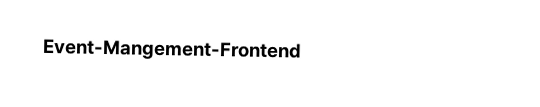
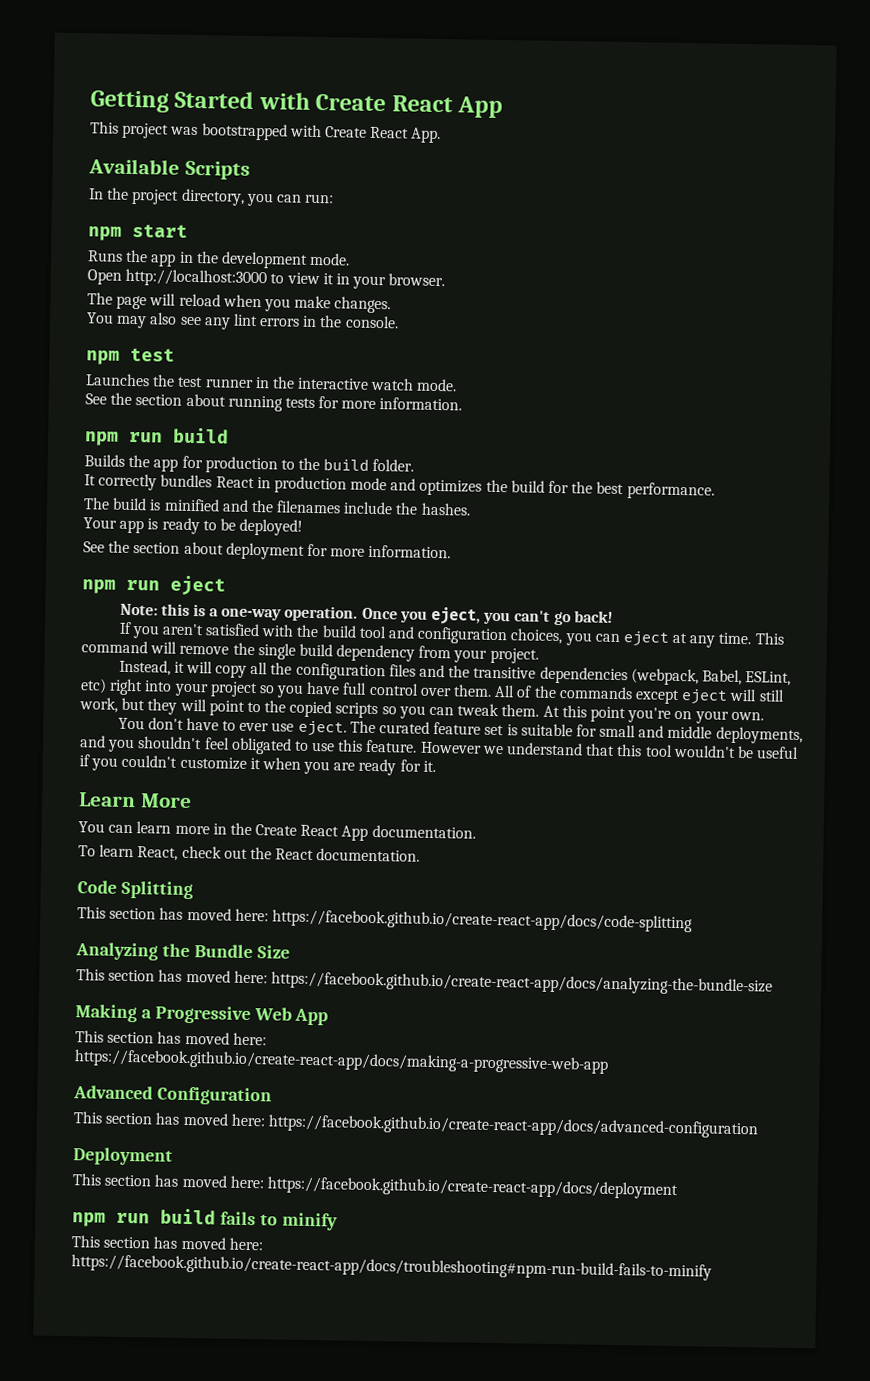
- Event-Mangement-Frontend
+ Getting Started with Create React App
+ This project was bootstrapped with Create React App.
+ Available Scripts
+ In the project directory, you can run:
+ npm start
+ Runs the app in the development mode.
+ Open http://localhost:3000 to view it in your browser.
+ The page will reload when you make changes.
+ You may also see any lint errors in the console.
+ npm test
+ Launches the test runner in the interactive watch mode.
+ See the section about running tests for more information.
+ npm run build
+ Builds the app for production to the build folder.
+ It correctly bundles React in production mode and optimizes the build for the best performance.
+ The build is minified and the filenames include the hashes.
+ Your app is ready to be deployed!
+ See the section about deployment for more information.
+ npm run eject
+ Note: this is a one-way operation. Once you eject, you can't go back!
+ If you aren't satisfied with the build tool and configuration choices, you can eject at any time. This command will remove the single build dependency from your project.
+ Instead, it will copy all the configuration files and the transitive dependencies (webpack, Babel, ESLint, etc) right into your project so you have full control over them. All of the commands except eject will still work, but they will point to the copied scripts so you can tweak them. At this point you're on your own.
+ You don't have to ever use eject. The curated feature set is suitable for small and middle deployments, and you shouldn't feel obligated to use this feature. However we understand that this tool wouldn't be useful if you couldn't customize it when you are ready for it.
+ Learn More
+ You can learn more in the Create React App documentation.
+ To learn React, check out the React documentation.
+ Code Splitting
+ This section has moved here: https://facebook.github.io/create-react-app/docs/code-splitting
+ Analyzing the Bundle Size
+ This section has moved here: https://facebook.github.io/create-react-app/docs/analyzing-the-bundle-size
+ Making a Progressive Web App
+ This section has moved here: https://facebook.github.io/create-react-app/docs/making-a-progressive-web-app
+ Advanced Configuration
+ This section has moved here: https://facebook.github.io/create-react-app/docs/advanced-configuration
+ Deployment
+ This section has moved here: https://facebook.github.io/create-react-app/docs/deployment
+ npm run build fails to minify
+ This section has moved here: https://facebook.github.io/create-react-app/docs/troubleshooting#npm-run-build-fails-to-minify

